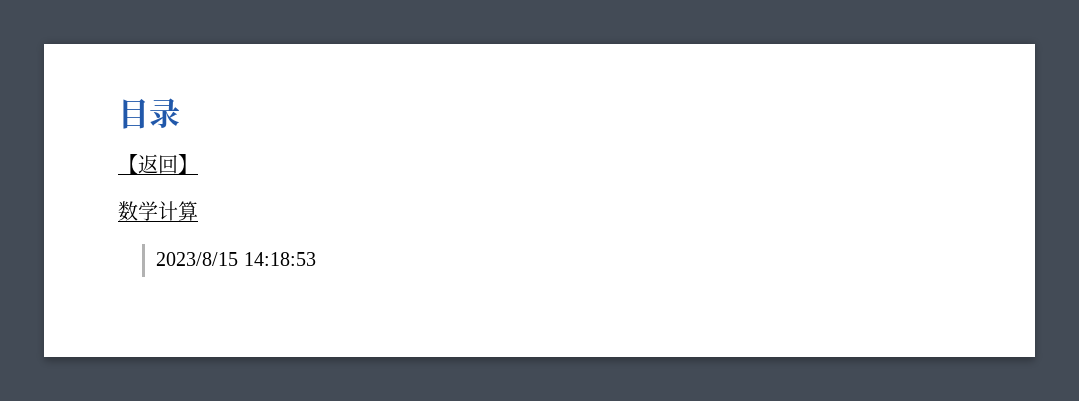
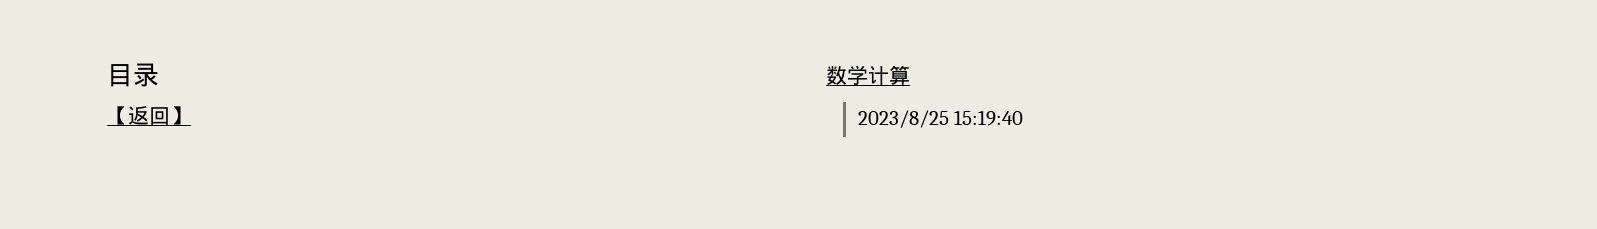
- 2023/8/15 14:18:53
+ 2023/8/25 15:19:40

